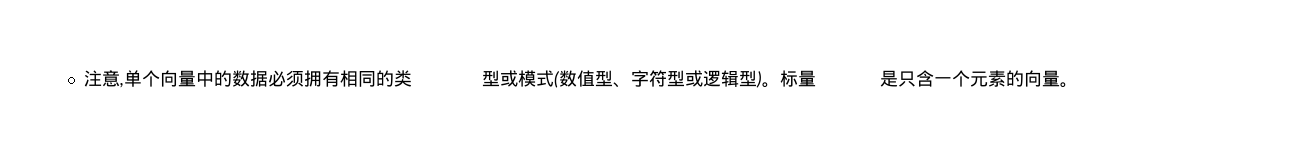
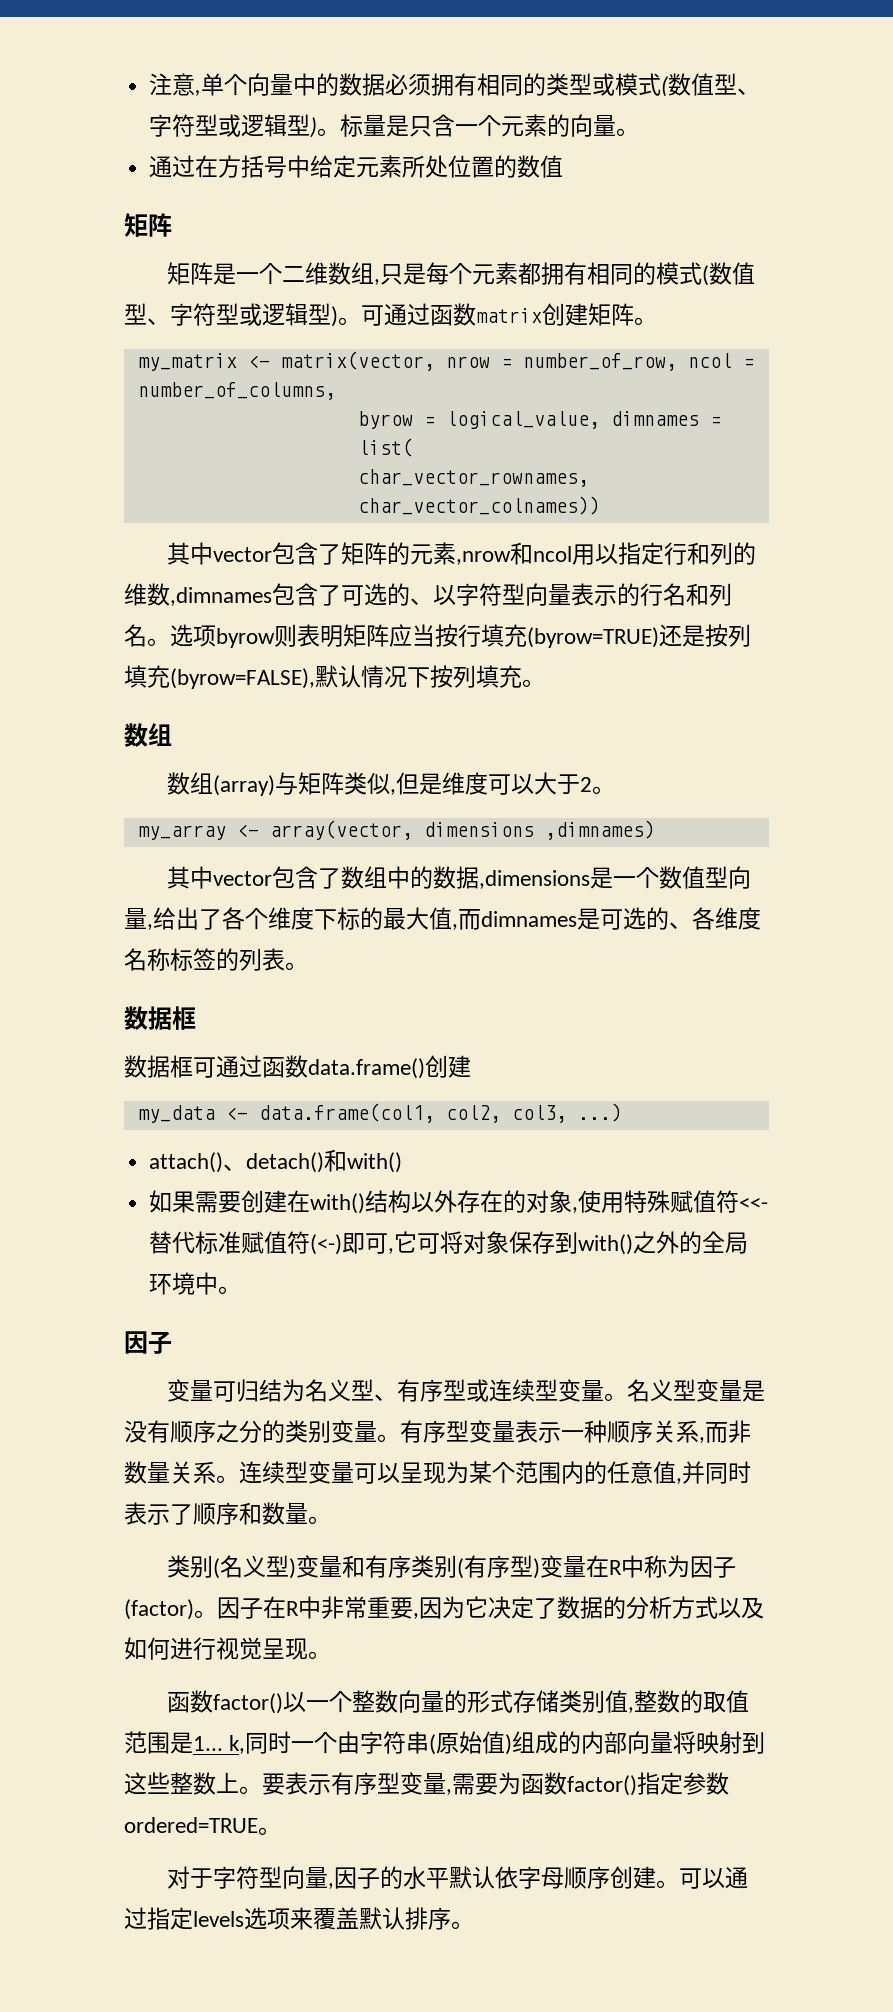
+ 通过在方括号中给定元素所处位置的数值
+ 矩阵
+ 矩阵是一个二维数组,只是每个元素都拥有相同的模式(数值型、字符型或逻辑型)。可通过函数matrix创建矩阵。
+ my_matrix <- matrix(vector, nrow = number_of_row, ncol = number_of_columns,
+ byrow = logical_value, dimnames = list(
+ char_vector_rownames, char_vector_colnames))
+ 其中vector包含了矩阵的元素,nrow和ncol用以指定行和列的维数,dimnames包含了可选的、以字符型向量表示的行名和列名。选项byrow则表明矩阵应当按行填充(byrow=TRUE)还是按列填充(byrow=FALSE),默认情况下按列填充。
+ 数组
+ 数组(array)与矩阵类似,但是维度可以大于2。
+ my_array <- array(vector, dimensions ,dimnames)
+ 其中vector包含了数组中的数据,dimensions是一个数值型向量,给出了各个维度下标的最大值,而dimnames是可选的、各维度名称标签的列表。
+ 数据框
+ 数据框可通过函数data.frame()创建
+ my_data <- data.frame(col1, col2, col3, ...)
+ attach()、detach()和with()
+ 如果需要创建在with()结构以外存在的对象,使用特殊赋值符<<-替代标准赋值符(<-)即可,它可将对象保存到with()之外的全局环境中。
+ 因子
+ 变量可归结为名义型、有序型或连续型变量。名义型变量是没有顺序之分的类别变量。有序型变量表示一种顺序关系,而非数量关系。连续型变量可以呈现为某个范围内的任意值,并同时表示了顺序和数量。
+ 类别(名义型)变量和有序类别(有序型)变量在R中称为因子(factor)。因子在R中非常重要,因为它决定了数据的分析方式以及如何进行视觉呈现。
+ 函数factor()以一个整数向量的形式存储类别值,整数的取值范围是1... k,同时一个由字符串(原始值)组成的内部向量将映射到这些整数上。要表示有序型变量,需要为函数factor()指定参数ordered=TRUE。
+ 对于字符型向量,因子的水平默认依字母顺序创建。可以通过指定levels选项来覆盖默认排序。

